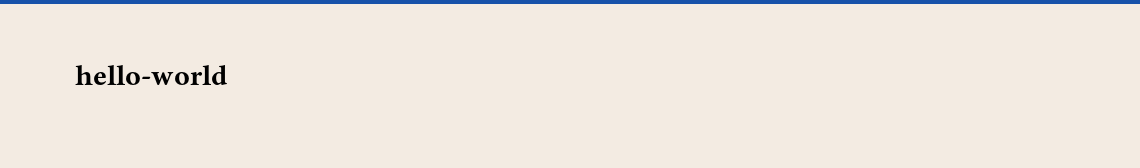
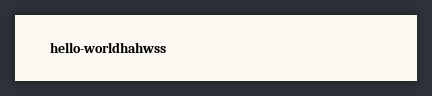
- hello-world
+ hello-worldhahwss

